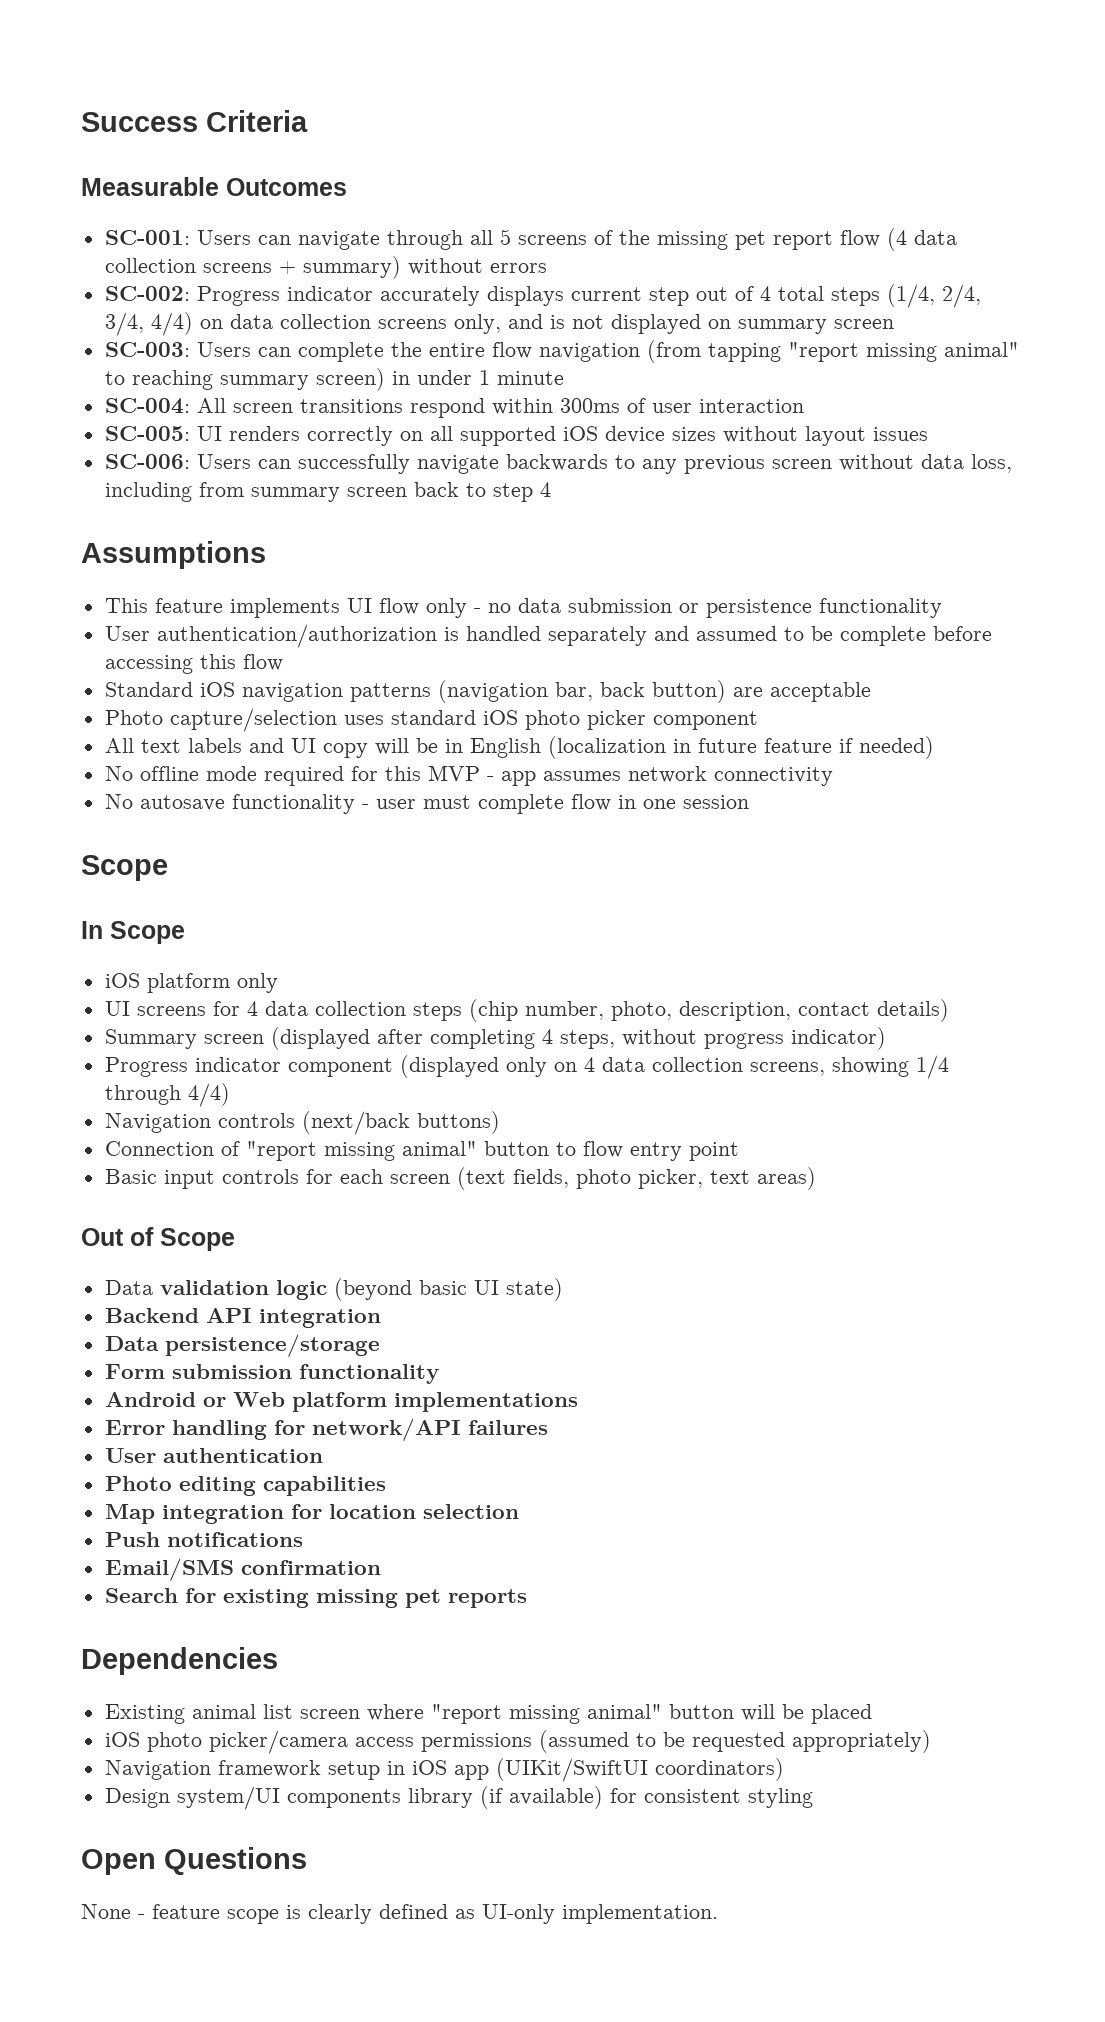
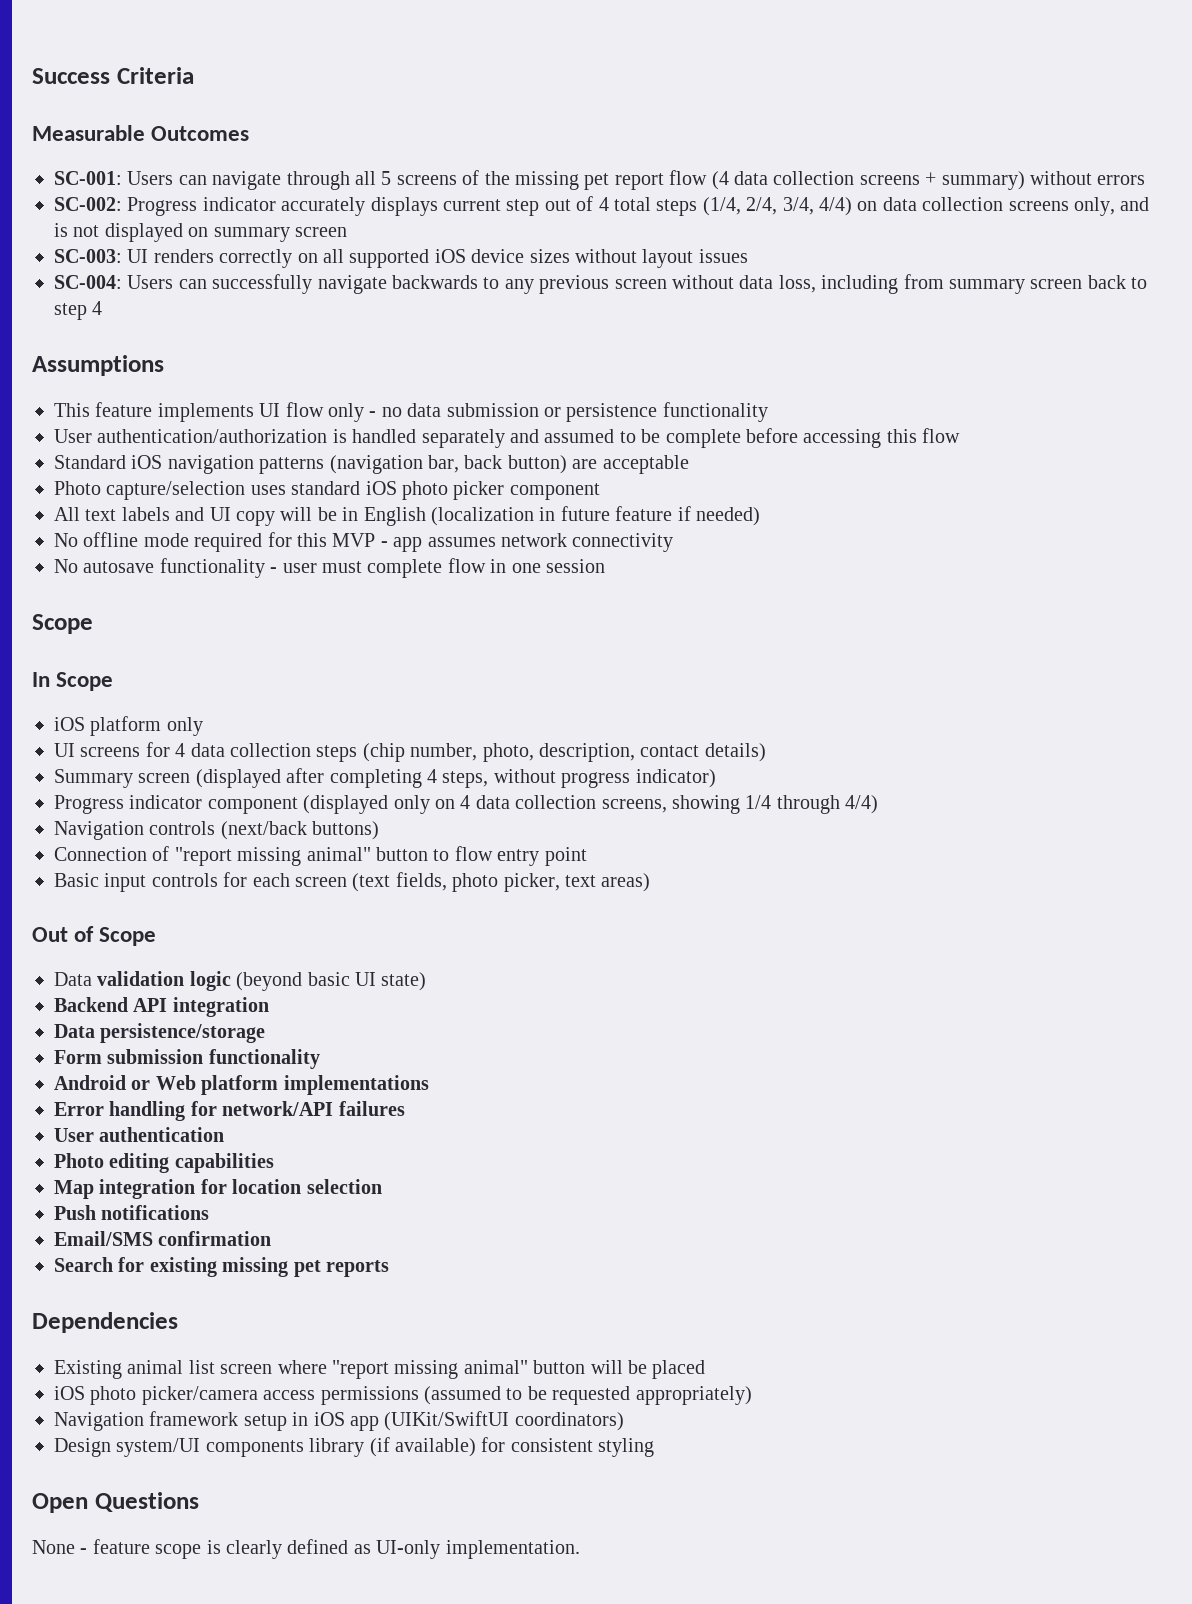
- SC-003: Users can complete the entire flow navigation (from tapping "report missing animal" to reaching summary screen) in under 1 minute
- SC-004: All screen transitions respond within 300ms of user interaction
- SC-005: UI renders correctly on all supported iOS device sizes without layout issues
+ SC-003: UI renders correctly on all supported iOS device sizes without layout issues
- SC-006: Users can successfully navigate backwards to any previous screen without data loss, including from summary screen back to step 4
+ SC-004: Users can successfully navigate backwards to any previous screen without data loss, including from summary screen back to step 4

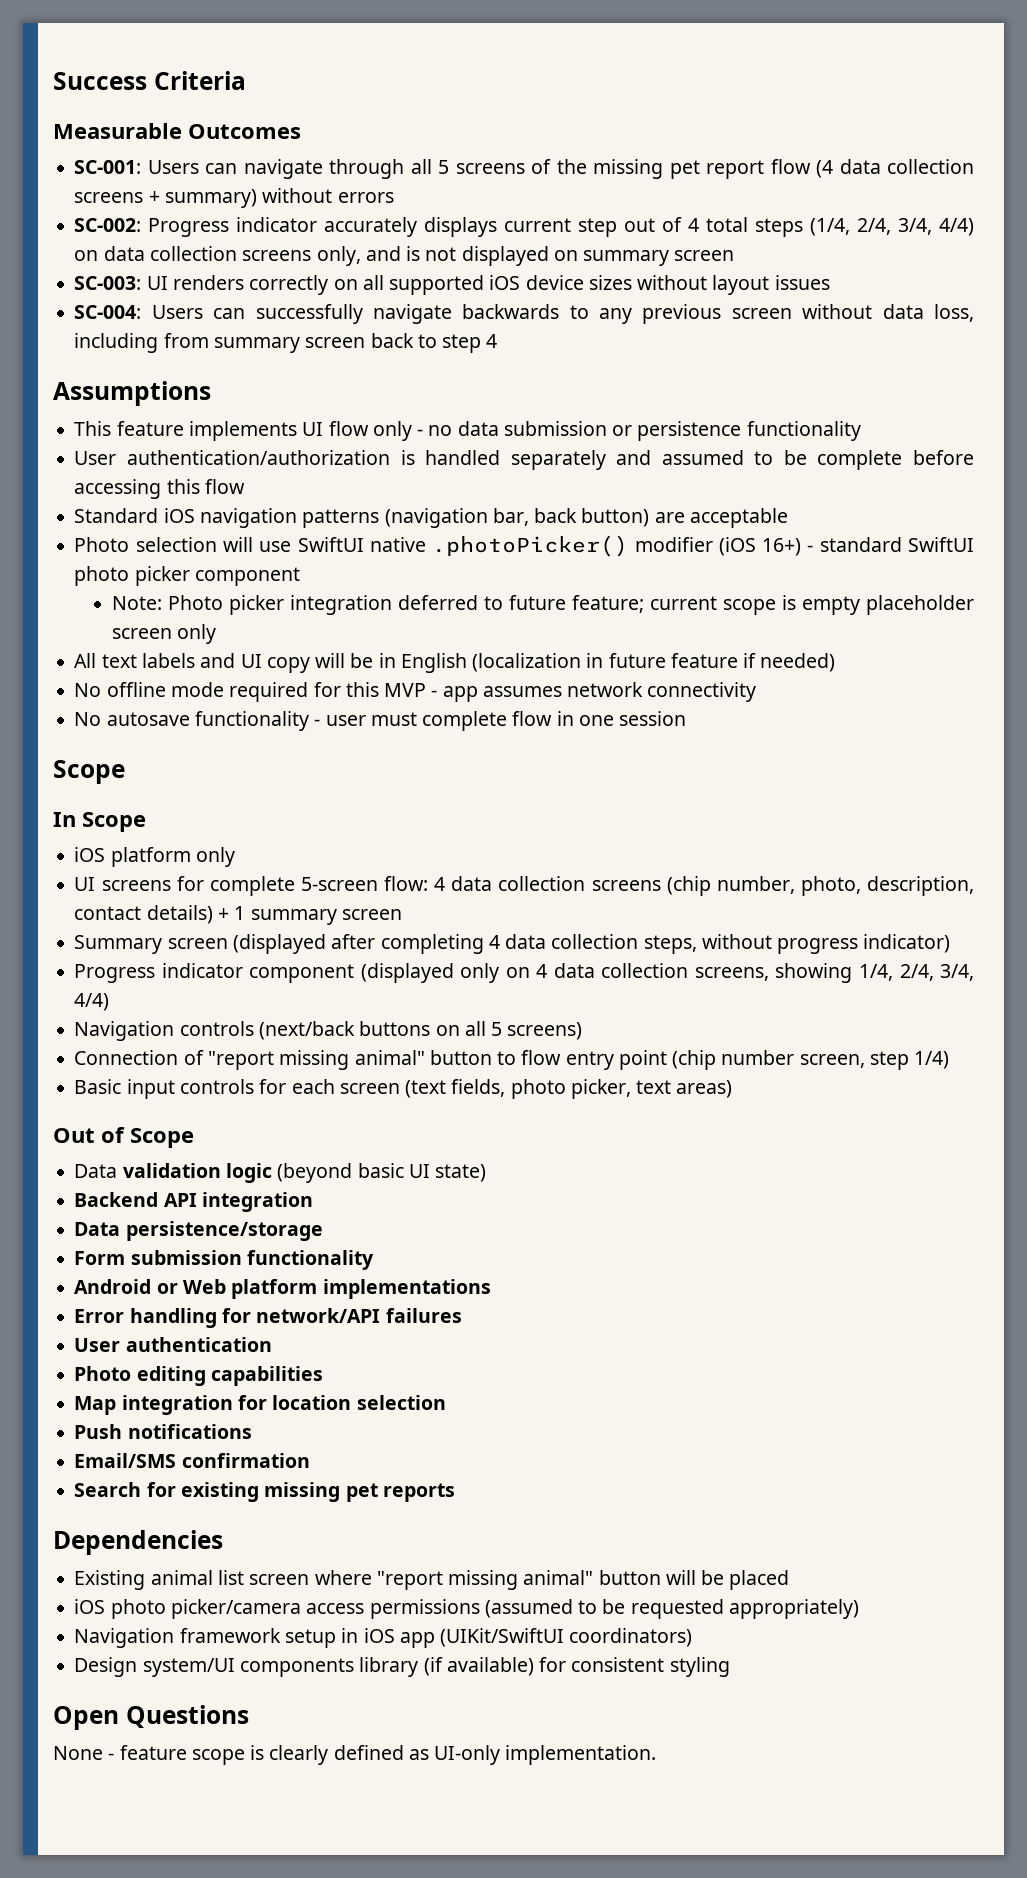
- Photo capture/selection uses standard iOS photo picker component
+ Photo selection will use SwiftUI native .photoPicker() modifier (iOS 16+) - standard SwiftUI photo picker component
+ Note: Photo picker integration deferred to future feature; current scope is empty placeholder screen only
- UI screens for 4 data collection steps (chip number, photo, description, contact details)
+ UI screens for complete 5-screen flow: 4 data collection screens (chip number, photo, description, contact details) + 1 summary screen
- Summary screen (displayed after completing 4 steps, without progress indicator)
+ Summary screen (displayed after completing 4 data collection steps, without progress indicator)
- Progress indicator component (displayed only on 4 data collection screens, showing 1/4 through 4/4)
+ Progress indicator component (displayed only on 4 data collection screens, showing 1/4, 2/4, 3/4, 4/4)
- Navigation controls (next/back buttons)
+ Navigation controls (next/back buttons on all 5 screens)
- Connection of "report missing animal" button to flow entry point
+ Connection of "report missing animal" button to flow entry point (chip number screen, step 1/4)

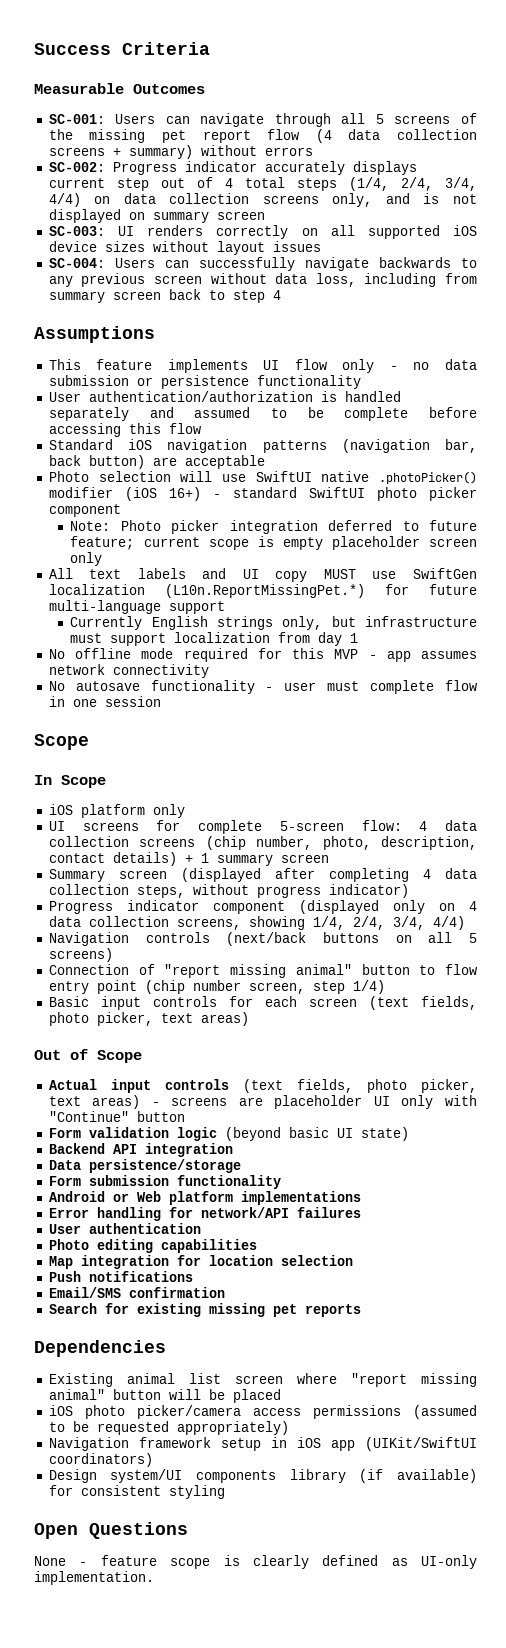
- All text labels and UI copy will be in English (localization in future feature if needed)
+ All text labels and UI copy MUST use SwiftGen localization (L10n.ReportMissingPet.*) for future multi-language support
+ Currently English strings only, but infrastructure must support localization from day 1
- Data validation logic (beyond basic UI state)
+ Actual input controls (text fields, photo picker, text areas) - screens are placeholder UI only with "Continue" button
+ Form validation logic (beyond basic UI state)

